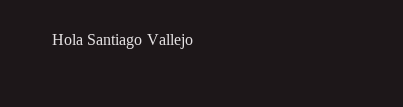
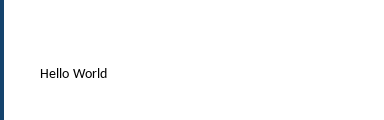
- Hola Santiago Vallejo
+ Hello World

